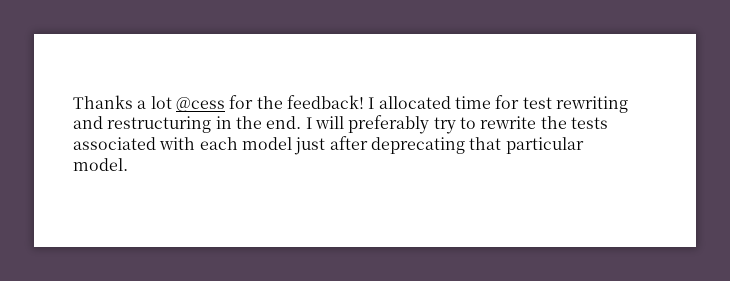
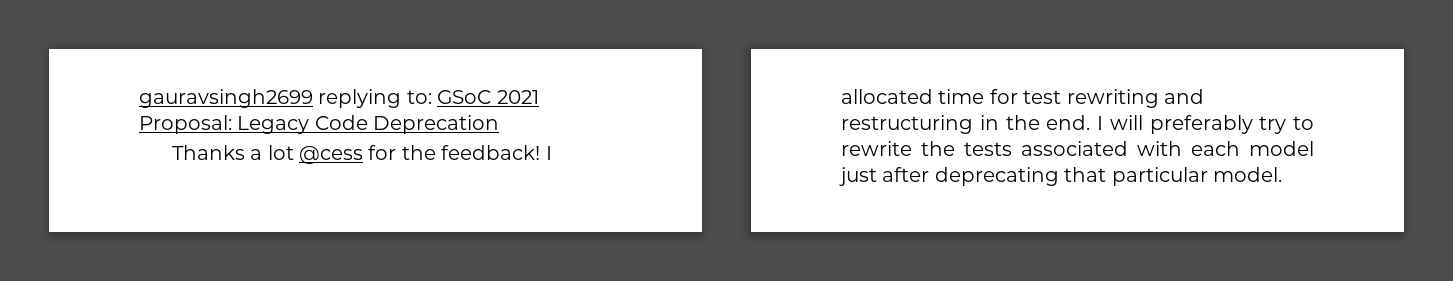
+ gauravsingh2699 replying to: GSoC 2021 Proposal: Legacy Code Deprecation

